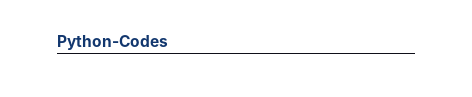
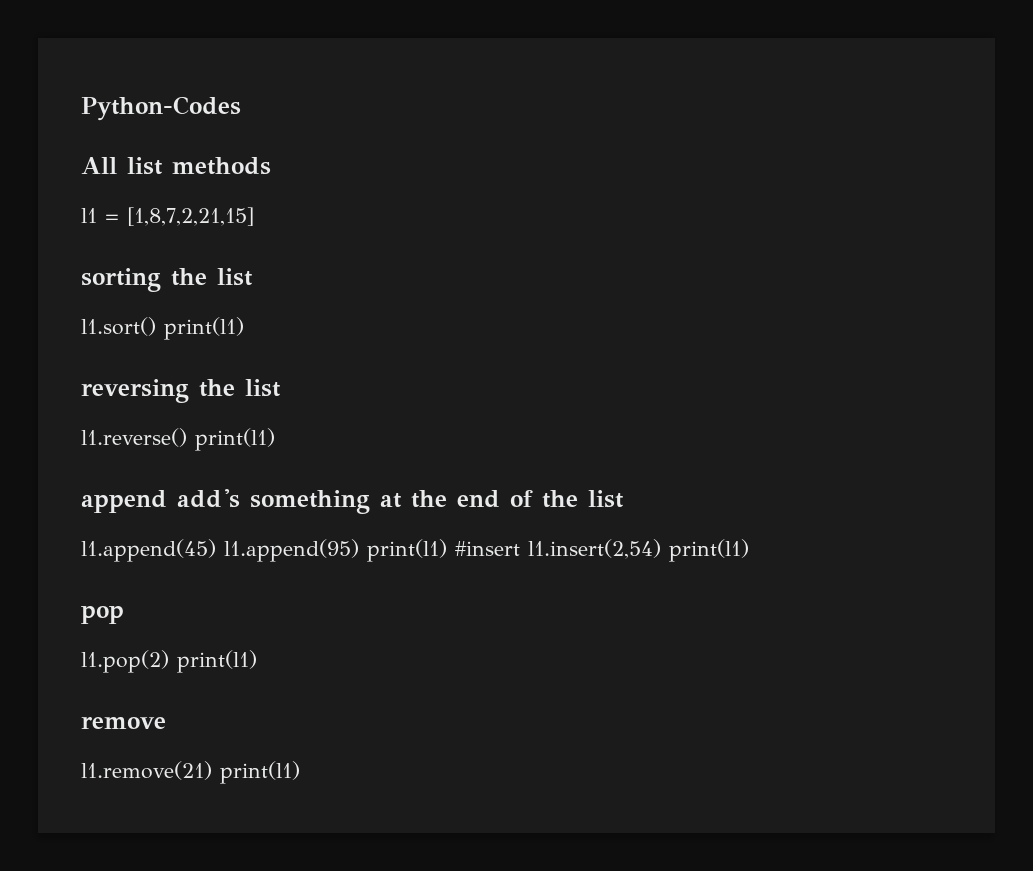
+ All list methods
+ l1 = [1,8,7,2,21,15]
+ sorting the list
+ l1.sort() print(l1)
+ reversing the list
+ l1.reverse() print(l1)
+ append add's something at the end of the list
+ l1.append(45) l1.append(95) print(l1) #insert l1.insert(2,54) print(l1)
+ pop
+ l1.pop(2) print(l1)
+ remove
+ l1.remove(21) print(l1)

